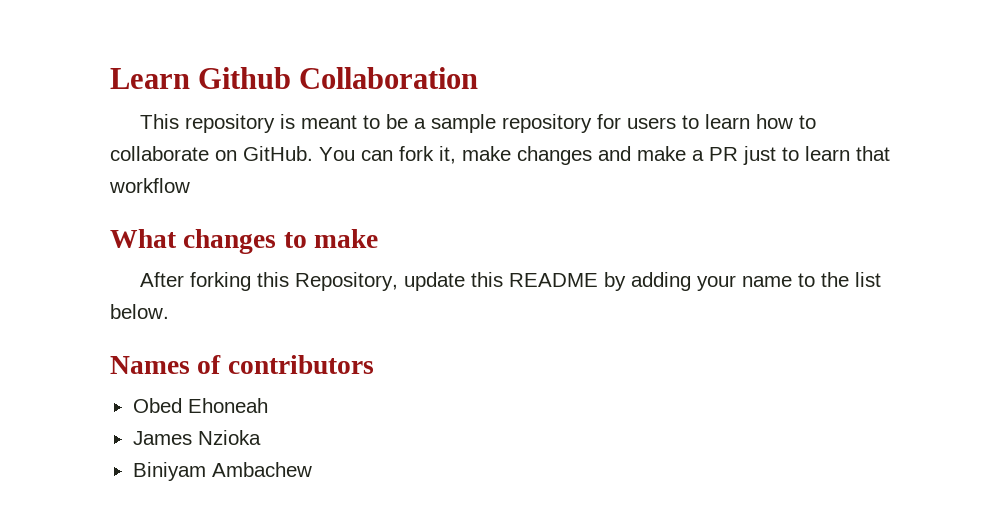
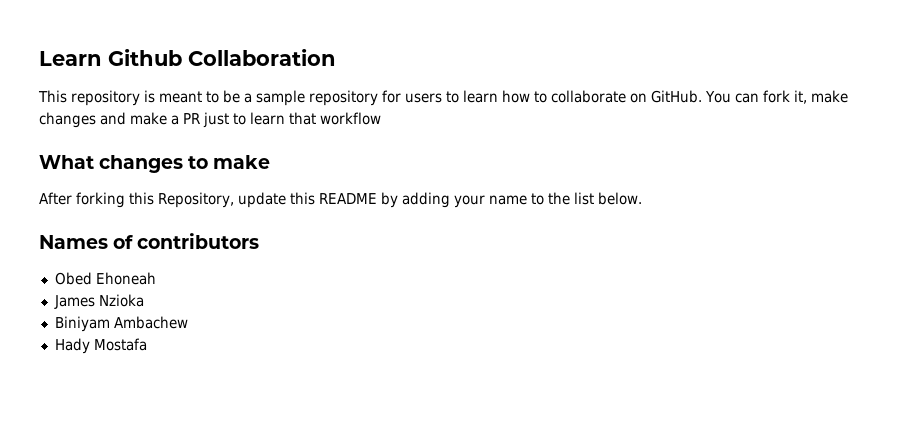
+ Hady Mostafa

